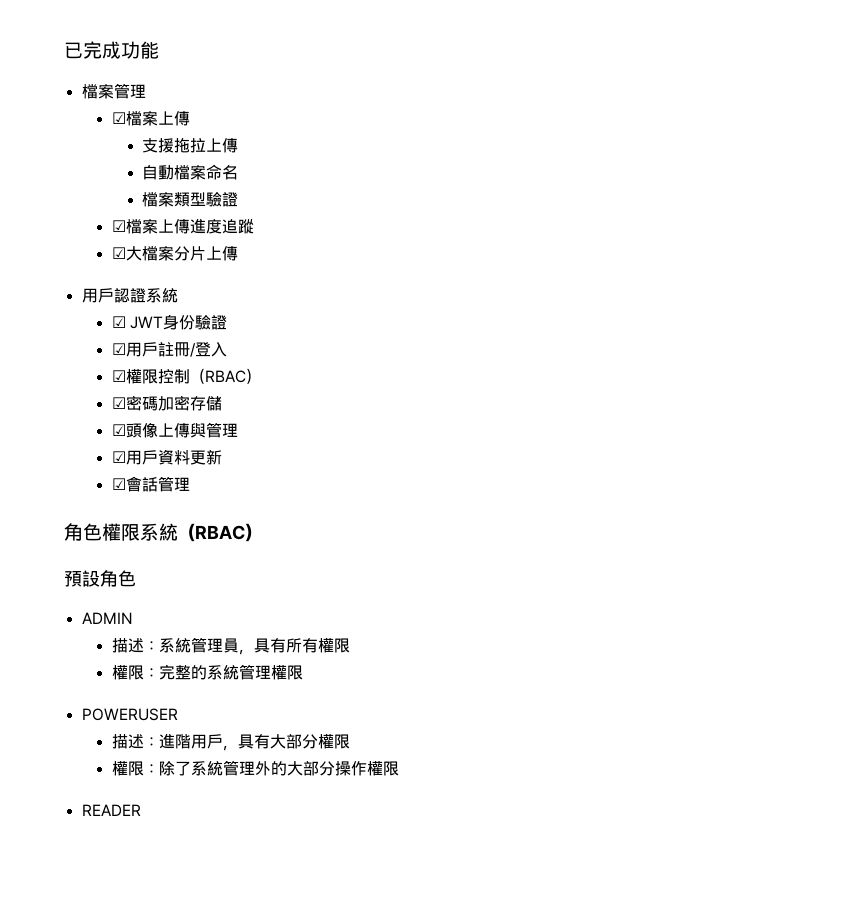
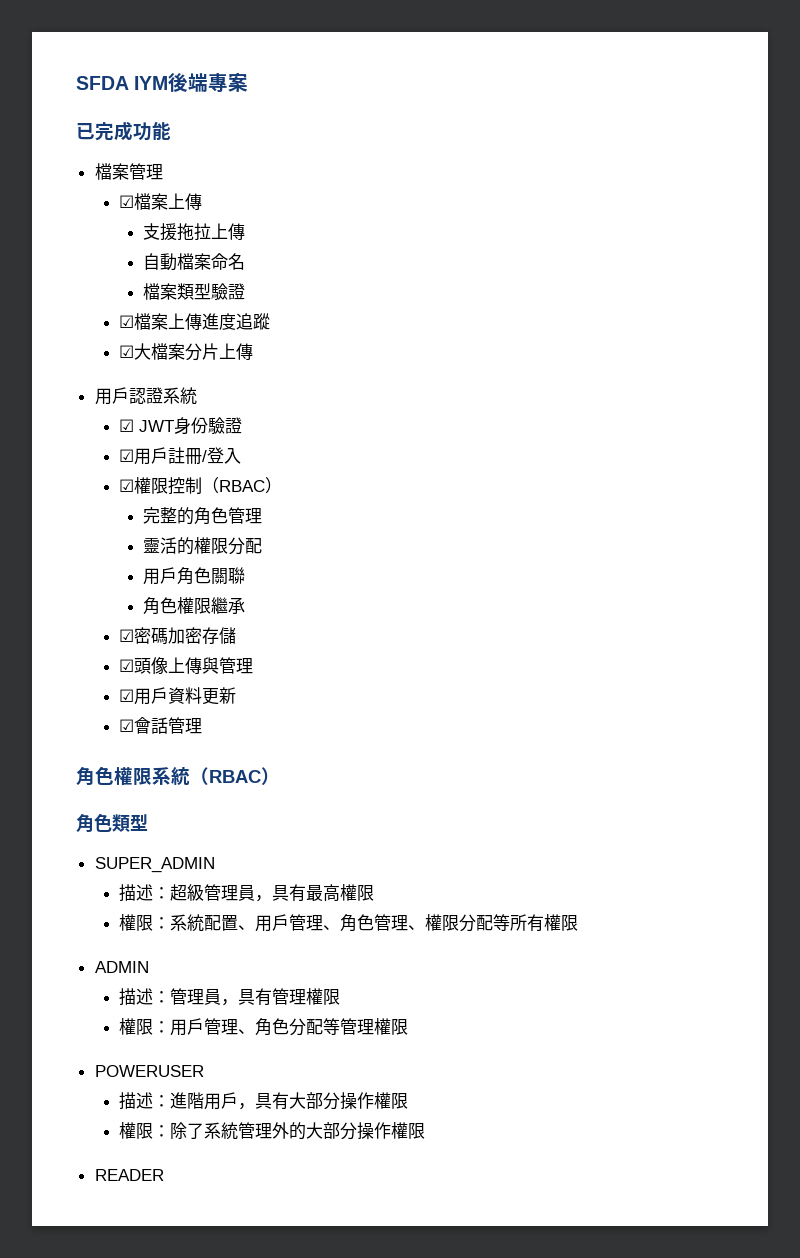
+ SFDA IYM後端專案
+ 完整的角色管理
+ 靈活的權限分配
+ 用戶角色關聯
+ 角色權限繼承
- 預設角色
+ 角色類型
+ SUPER_ADMIN
+ 描述：超級管理員，具有最高權限
+ 權限：系統配置、用戶管理、角色管理、權限分配等所有權限
- 描述：系統管理員，具有所有權限
- 權限：完整的系統管理權限
+ 描述：管理員，具有管理權限
+ 權限：用戶管理、角色分配等管理權限
- 描述：進階用戶，具有大部分權限
+ 描述：進階用戶，具有大部分操作權限

